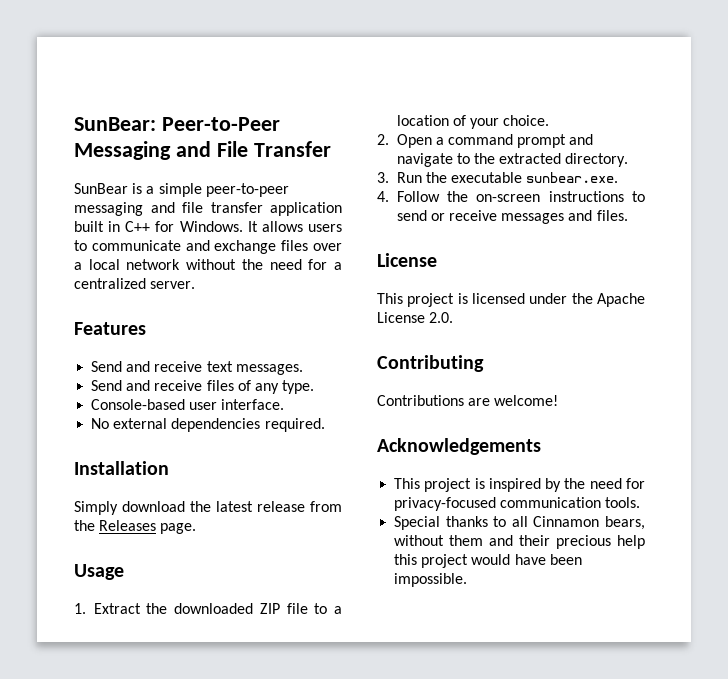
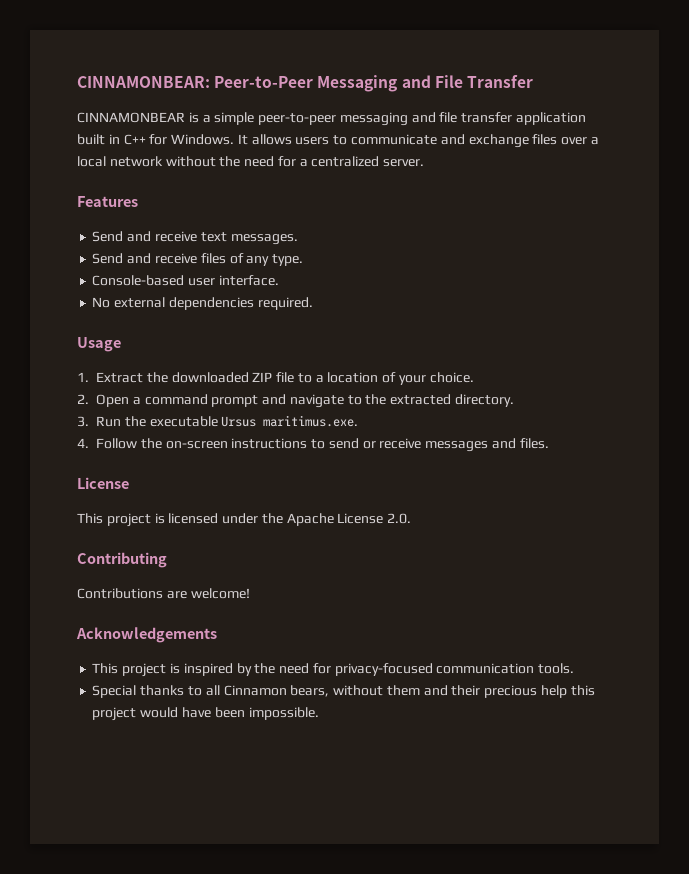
- SunBear: Peer-to-Peer Messaging and File Transfer
+ CINNAMONBEAR: Peer-to-Peer Messaging and File Transfer
- SunBear is a simple peer-to-peer messaging and file transfer application built in C++ for Windows.
+ CINNAMONBEAR is a simple peer-to-peer messaging and file transfer application built in C++ for Windows.
- Installation
- Simply download the latest release from the Releases page.
- 3. Run the executable sunbear.exe.
+ 3. Run the executable Ursus maritimus.exe.

